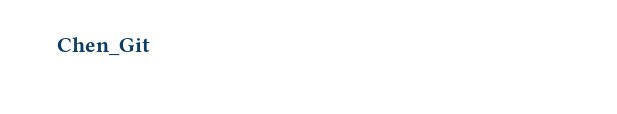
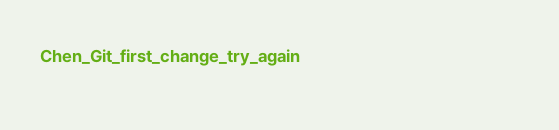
- Chen_Git
+ Chen_Git_first_change_try_again

